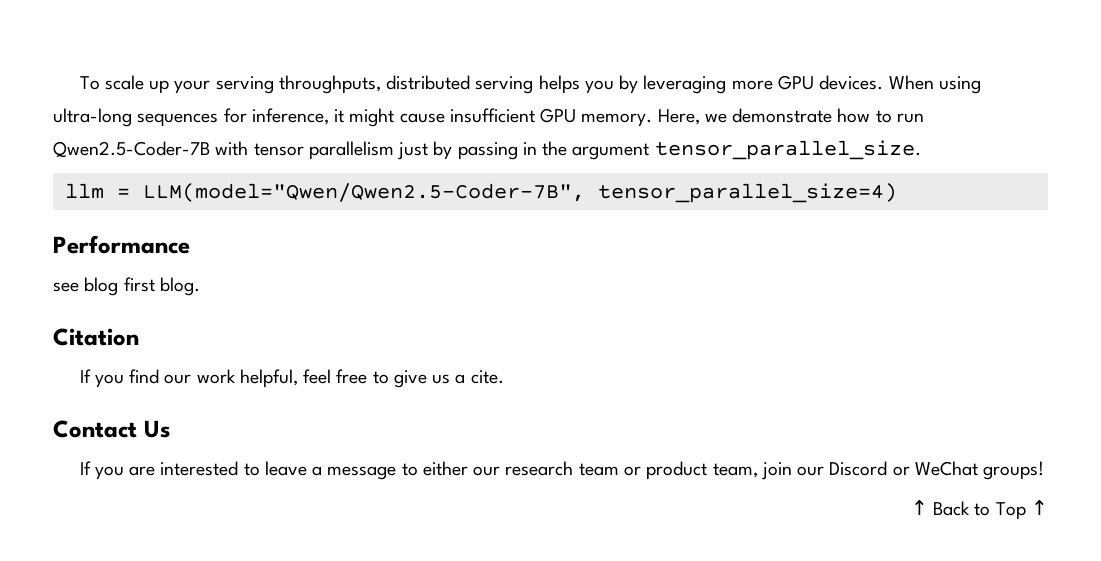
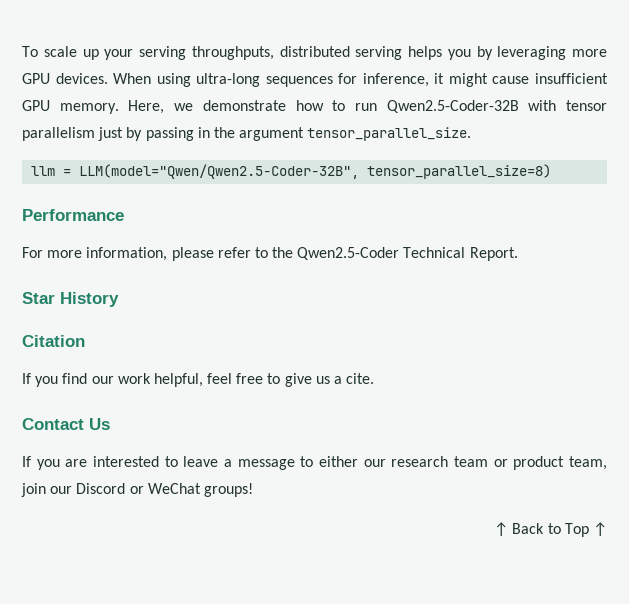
- Here, we demonstrate how to run Qwen2.5-Coder-7B with tensor parallelism just by passing in the argument tensor_parallel_size.
+ Here, we demonstrate how to run Qwen2.5-Coder-32B with tensor parallelism just by passing in the argument tensor_parallel_size.
- llm = LLM(model="Qwen/Qwen2.5-Coder-7B", tensor_parallel_size=4)
+ llm = LLM(model="Qwen/Qwen2.5-Coder-32B", tensor_parallel_size=8)
- see blog first blog.
+ For more information, please refer to the Qwen2.5-Coder Technical Report.
+ Star History

